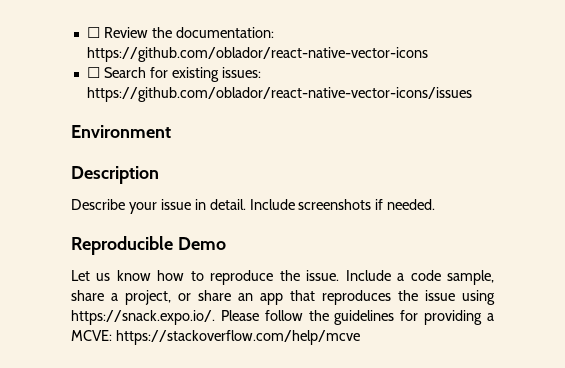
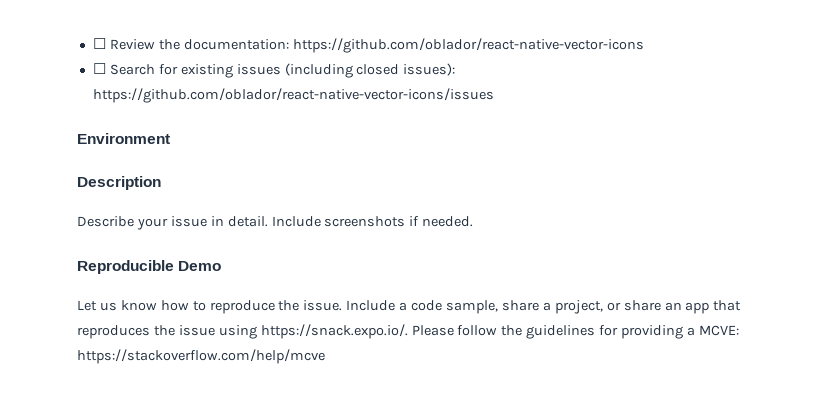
- ☐ Search for existing issues: https://github.com/oblador/react-native-vector-icons/issues
+ ☐ Search for existing issues (including closed issues): https://github.com/oblador/react-native-vector-icons/issues

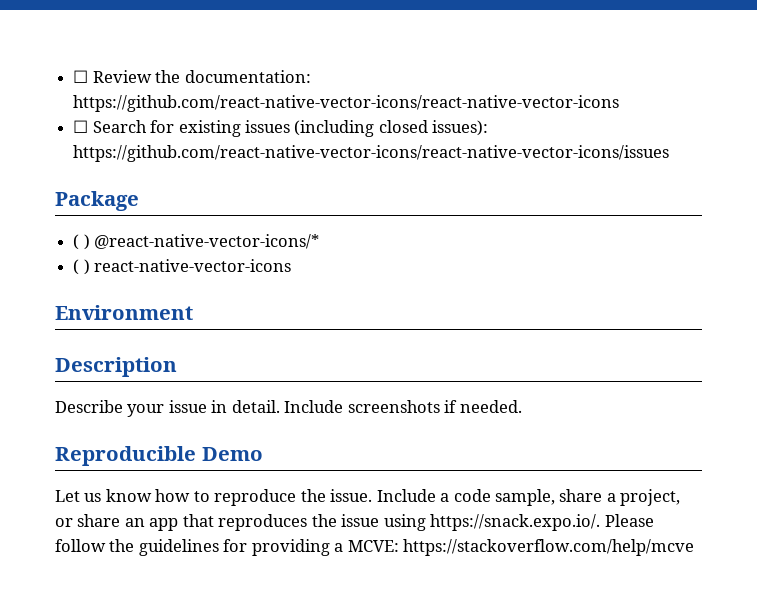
- ☐ Review the documentation: https://github.com/oblador/react-native-vector-icons
+ ☐ Review the documentation: https://github.com/react-native-vector-icons/react-native-vector-icons
- ☐ Search for existing issues (including closed issues): https://github.com/oblador/react-native-vector-icons/issues
+ ☐ Search for existing issues (including closed issues): https://github.com/react-native-vector-icons/react-native-vector-icons/issues
+ Package
+ ( ) @react-native-vector-icons/*
+ ( ) react-native-vector-icons

